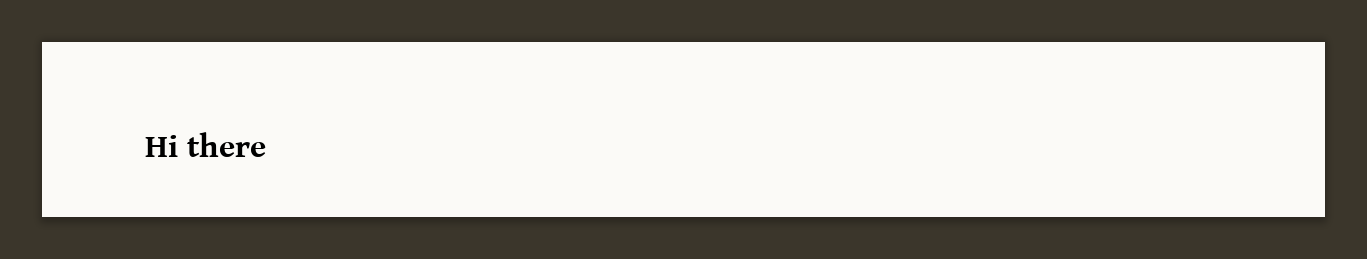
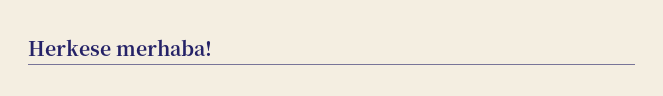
- Hi there
+ Herkese merhaba!

